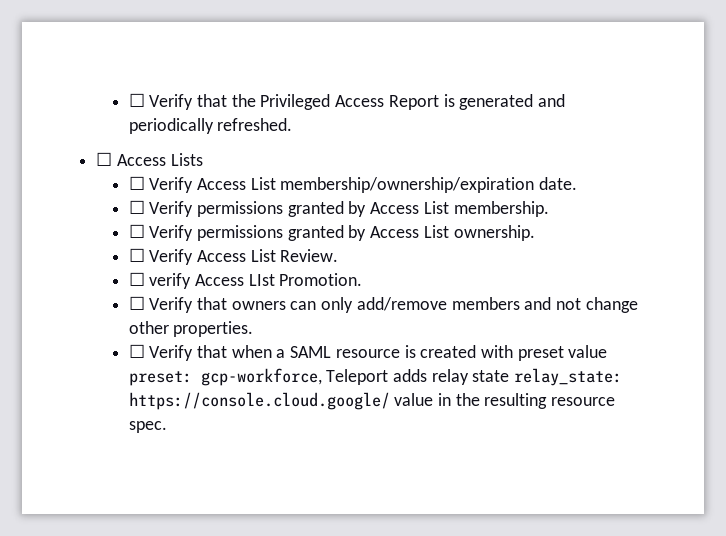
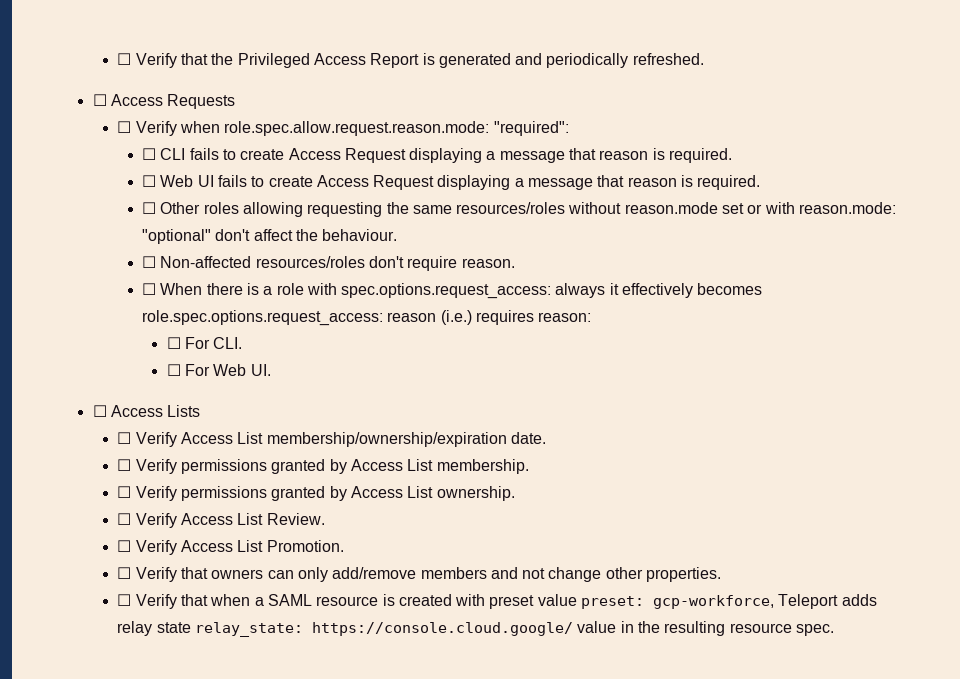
+ ☐ Access Requests
+ ☐ Verify when role.spec.allow.request.reason.mode: "required":
+ ☐ CLI fails to create Access Request displaying a message that reason is required.
+ ☐ Web UI fails to create Access Request displaying a message that reason is required.
+ ☐ Other roles allowing requesting the same resources/roles without reason.mode set or with reason.mode: "optional" don't affect the behaviour.
+ ☐ Non-affected resources/roles don't require reason.
+ ☐ When there is a role with spec.options.request_access: always it effectively becomes role.spec.options.request_access: reason (i.e.) requires reason:
+ ☐ For CLI.
+ ☐ For Web UI.
- ☐ verify Access LIst Promotion.
+ ☐ Verify Access List Promotion.

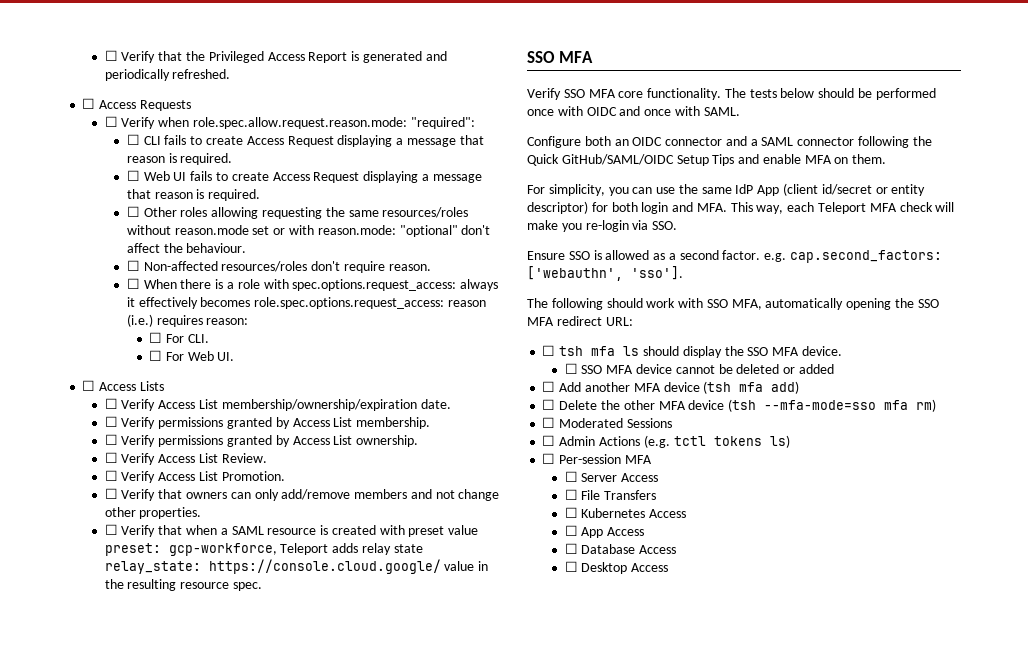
  ☐ Verify that when a SAML resource is created with preset value preset: gcp-workforce, Teleport adds relay state relay_state: https://console.cloud.google/ value in the resulting resource spec.
+ SSO MFA
+ Verify SSO MFA core functionality. The tests below should be performed once with OIDC and once with SAML.
+ Configure both an OIDC connector and a SAML connector following the Quick GitHub/SAML/OIDC Setup Tips and enable MFA on them.
+ For simplicity, you can use the same IdP App (client id/secret or entity descriptor) for both login and MFA. This way, each Teleport MFA check will make you re-login via SSO.
+ Ensure SSO is allowed as a second factor. e.g. cap.second_factors: ['webauthn', 'sso'].
+ The following should work with SSO MFA, automatically opening the SSO MFA redirect URL:
+ ☐ tsh mfa ls should display the SSO MFA device.
+ ☐ SSO MFA device cannot be deleted or added
+ ☐ Add another MFA device (tsh mfa add)
+ ☐ Delete the other MFA device (tsh --mfa-mode=sso mfa rm)
+ ☐ Moderated Sessions
+ ☐ Admin Actions (e.g. tctl tokens ls)
+ ☐ Per-session MFA
+ ☐ Server Access
+ ☐ File Transfers
+ ☐ Kubernetes Access
+ ☐ App Access
+ ☐ Database Access
+ ☐ Desktop Access

